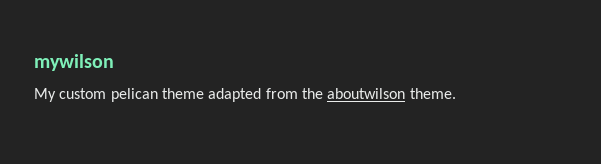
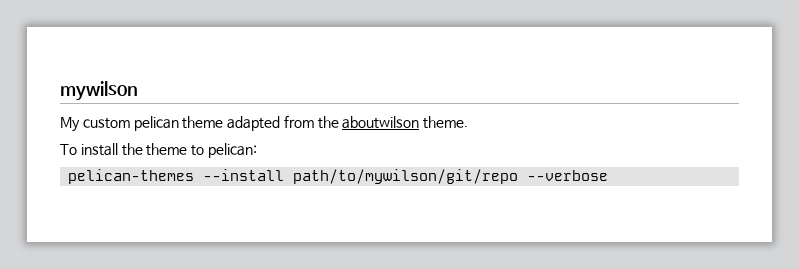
+ To install the theme to pelican:
+ pelican-themes --install path/to/mywilson/git/repo --verbose

